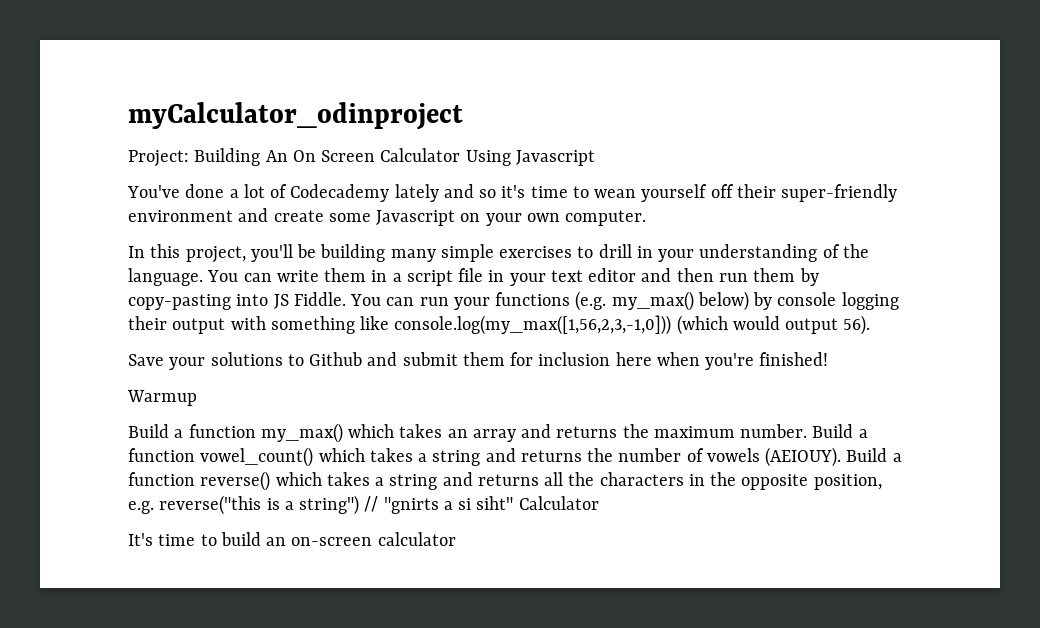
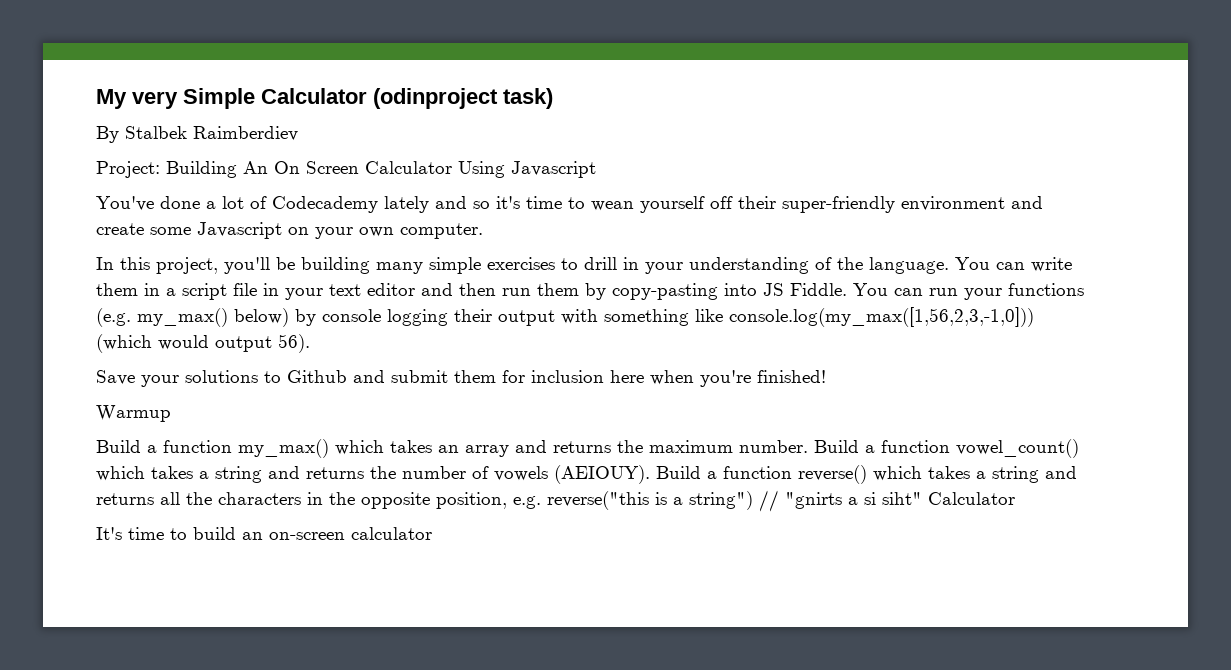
- myCalculator_odinproject
+ My very Simple Calculator (odinproject task)
+ By Stalbek Raimberdiev

